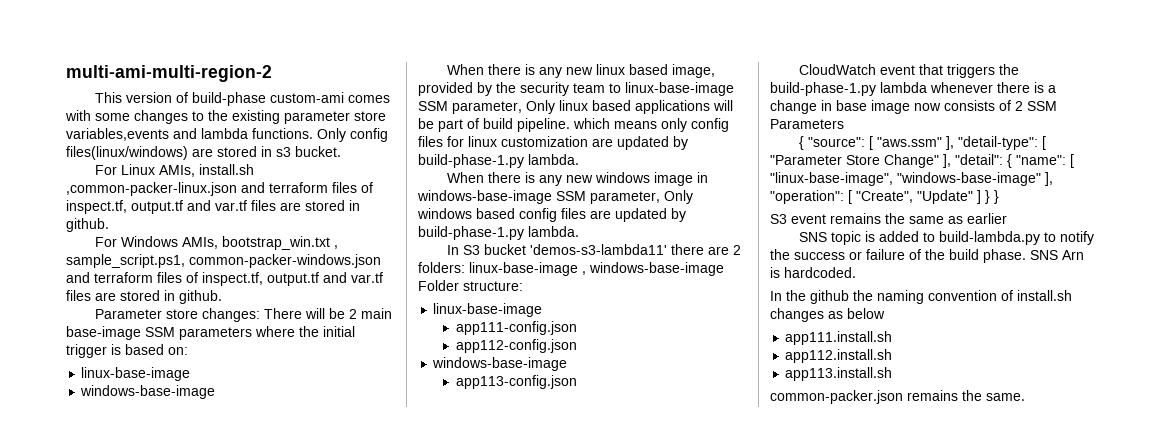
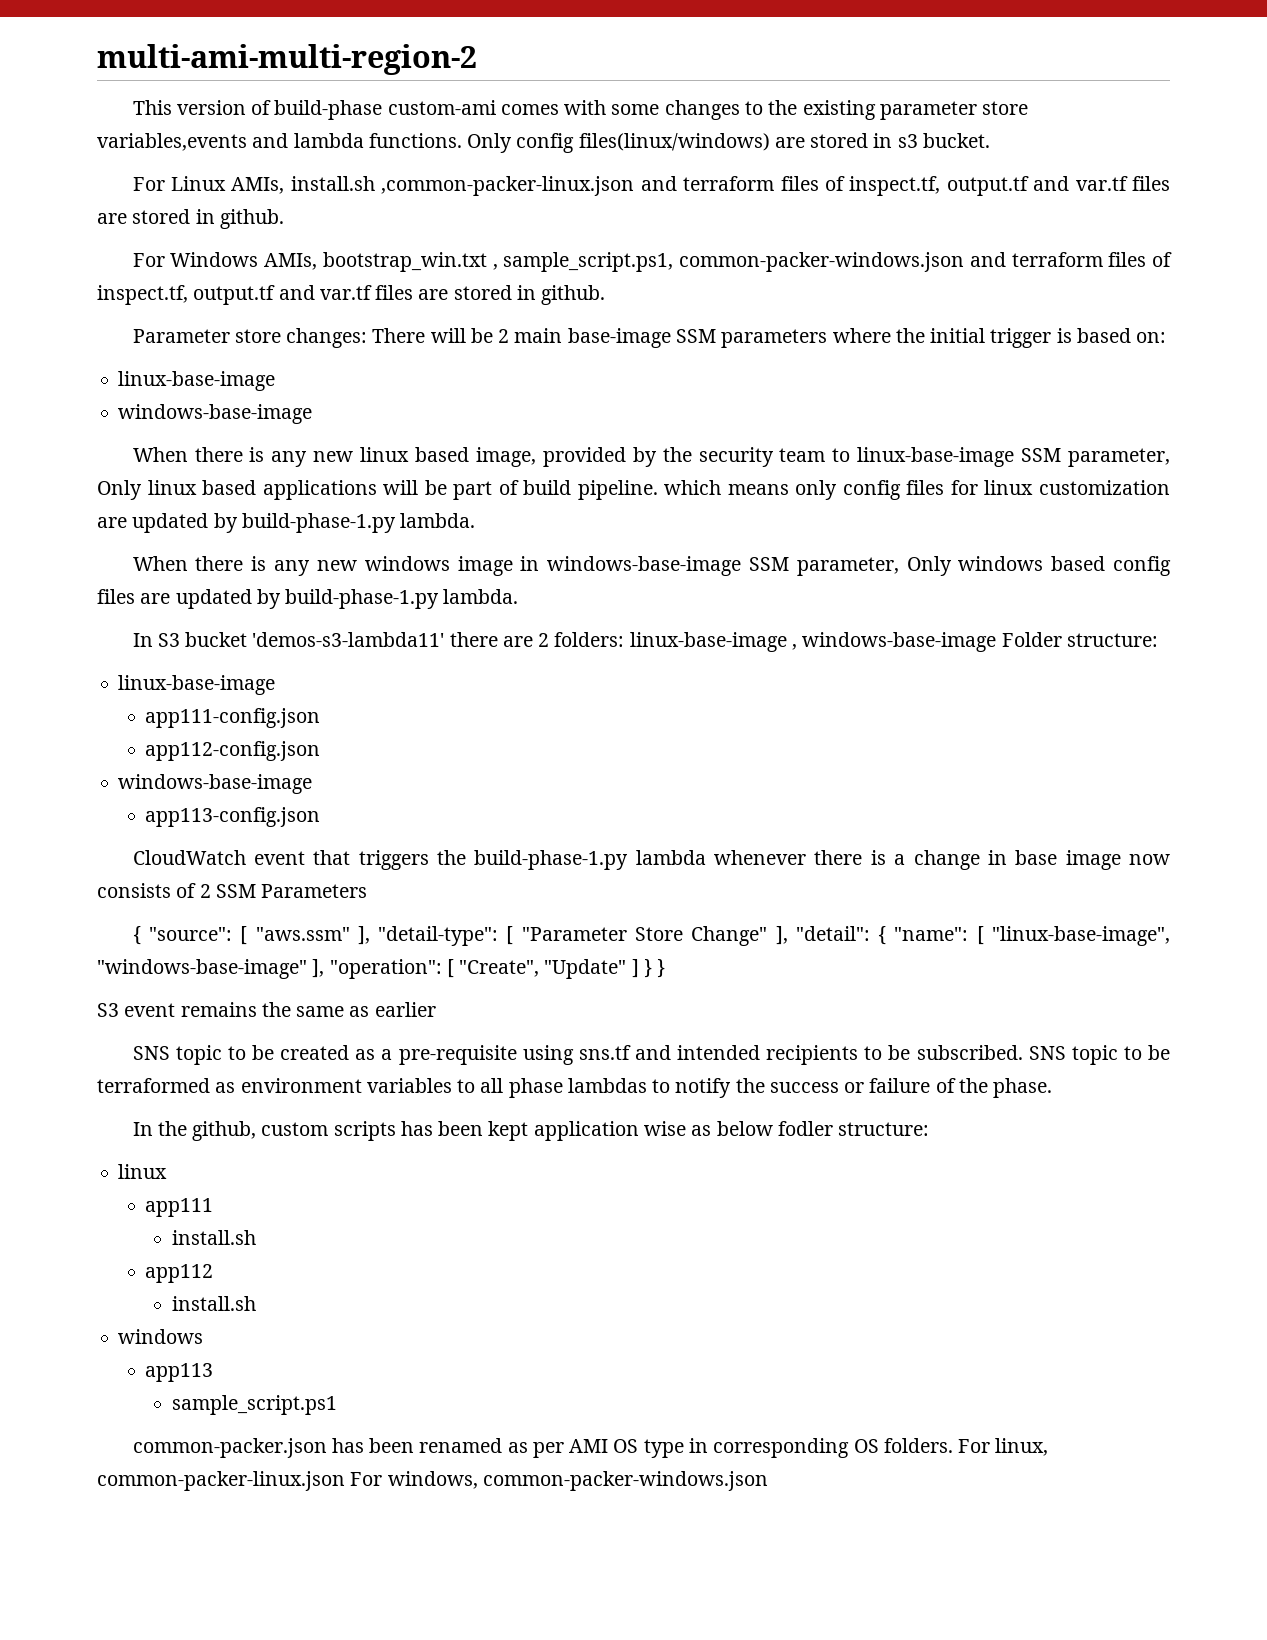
- SNS topic is added to build-lambda.py to notify the success or failure of the build phase. SNS Arn is hardcoded.
- In the github the naming convention of install.sh changes as below
- app111.install.sh
- app112.install.sh
- app113.install.sh
- common-packer.json remains the same.
+ SNS topic to be created as a pre-requisite using sns.tf and intended recipients to be subscribed. SNS topic to be terraformed as environment variables to all phase lambdas to notify the success or failure of the phase.
+ In the github, custom scripts has been kept application wise as below fodler structure:
+ linux
+ app111
+ install.sh
+ app112
+ install.sh
+ windows
+ app113
+ sample_script.ps1
+ common-packer.json has been renamed as per AMI OS type in corresponding OS folders. For linux, common-packer-linux.json For windows, common-packer-windows.json

